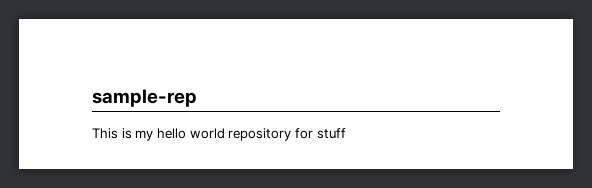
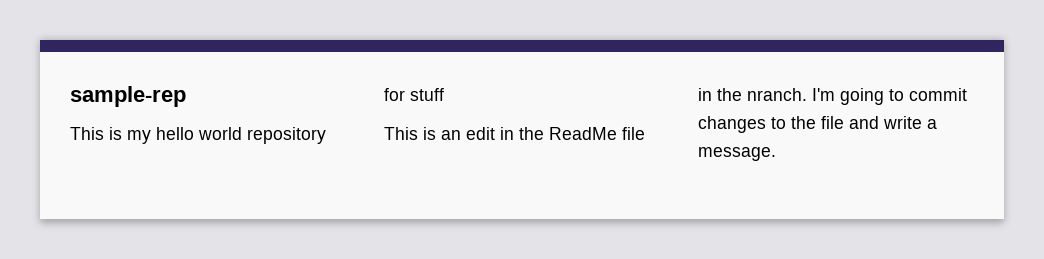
+ This is an edit in the ReadMe file in the nranch. I'm going to commit changes to the file and write a message.

